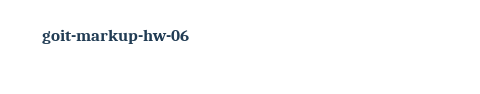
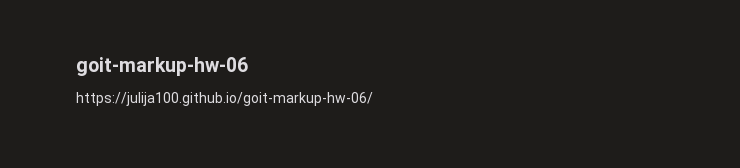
+ https://julija100.github.io/goit-markup-hw-06/

